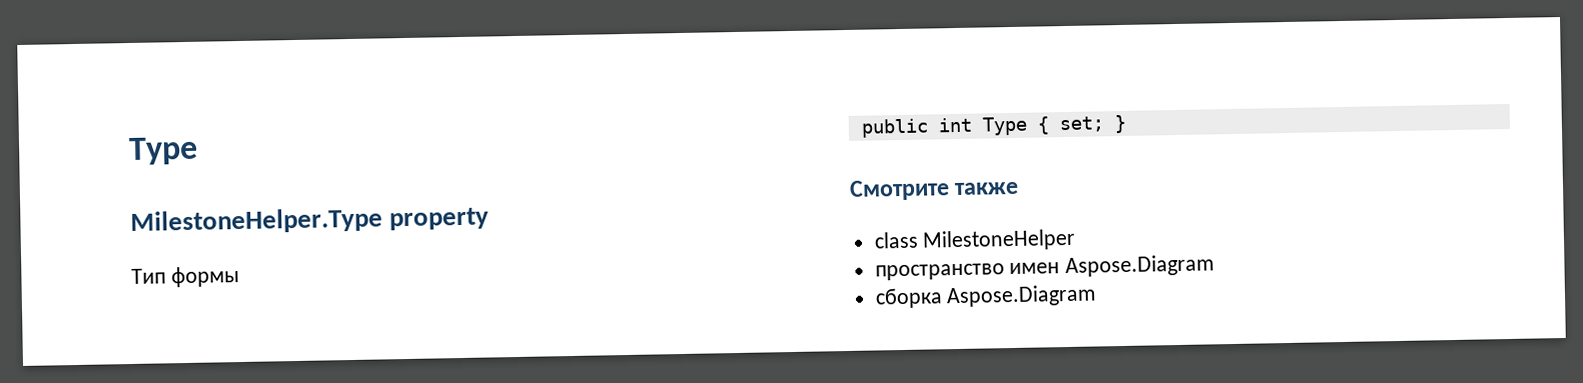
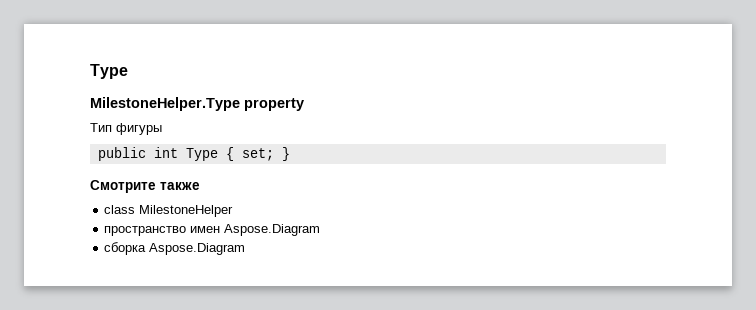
- Тип формы
+ Тип фигуры

